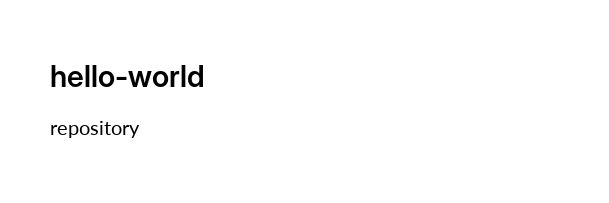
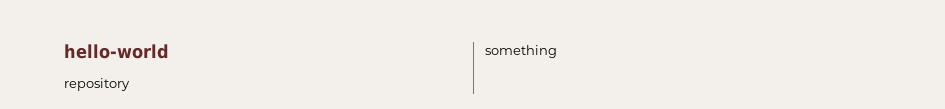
+ something

